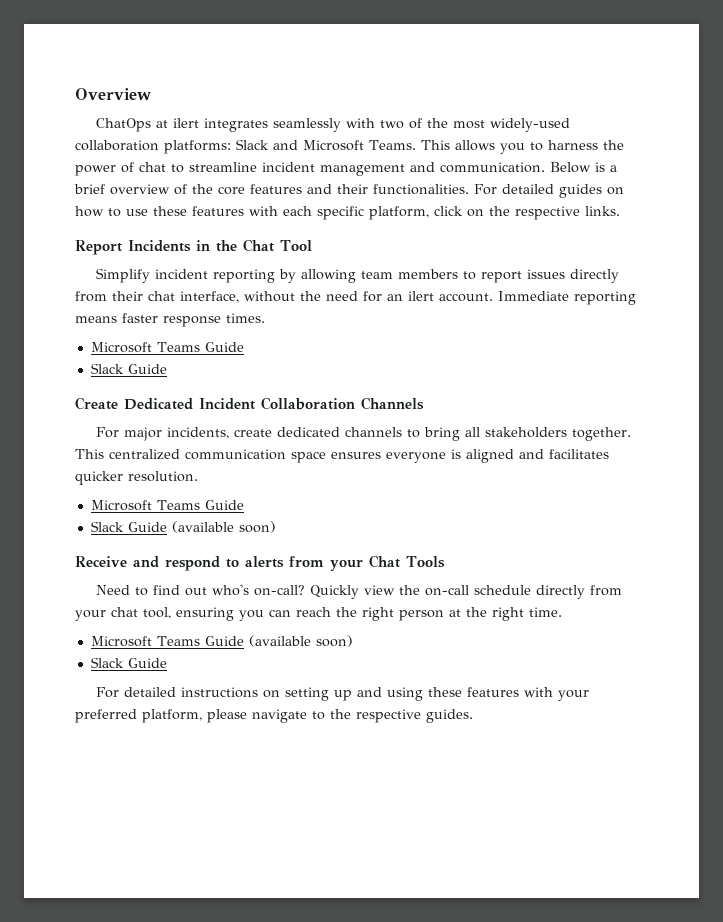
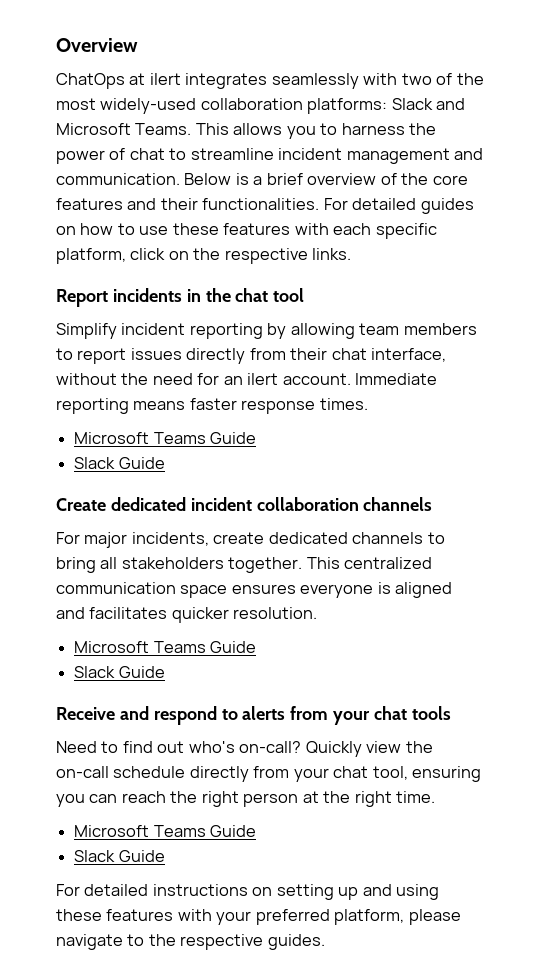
- Report Incidents in the Chat Tool
+ Report incidents in the chat tool
- Create Dedicated Incident Collaboration Channels
+ Create dedicated incident collaboration channels
  This centralized communication space ensures everyone is aligned and facilitates quicker resolution.
  Microsoft Teams Guide
- Slack Guide (available soon)
+ Slack Guide
- Receive and respond to alerts from your Chat Tools
+ Receive and respond to alerts from your chat tools
  Quickly view the on-call schedule directly from your chat tool, ensuring you can reach the right person at the right time.
- Microsoft Teams Guide (available soon)
+ Microsoft Teams Guide

